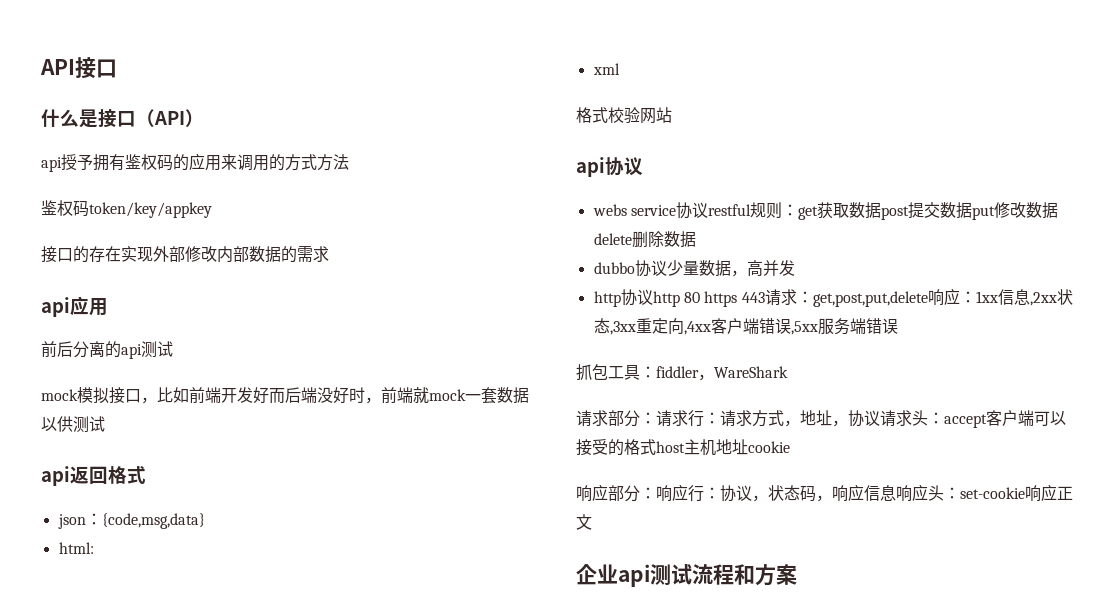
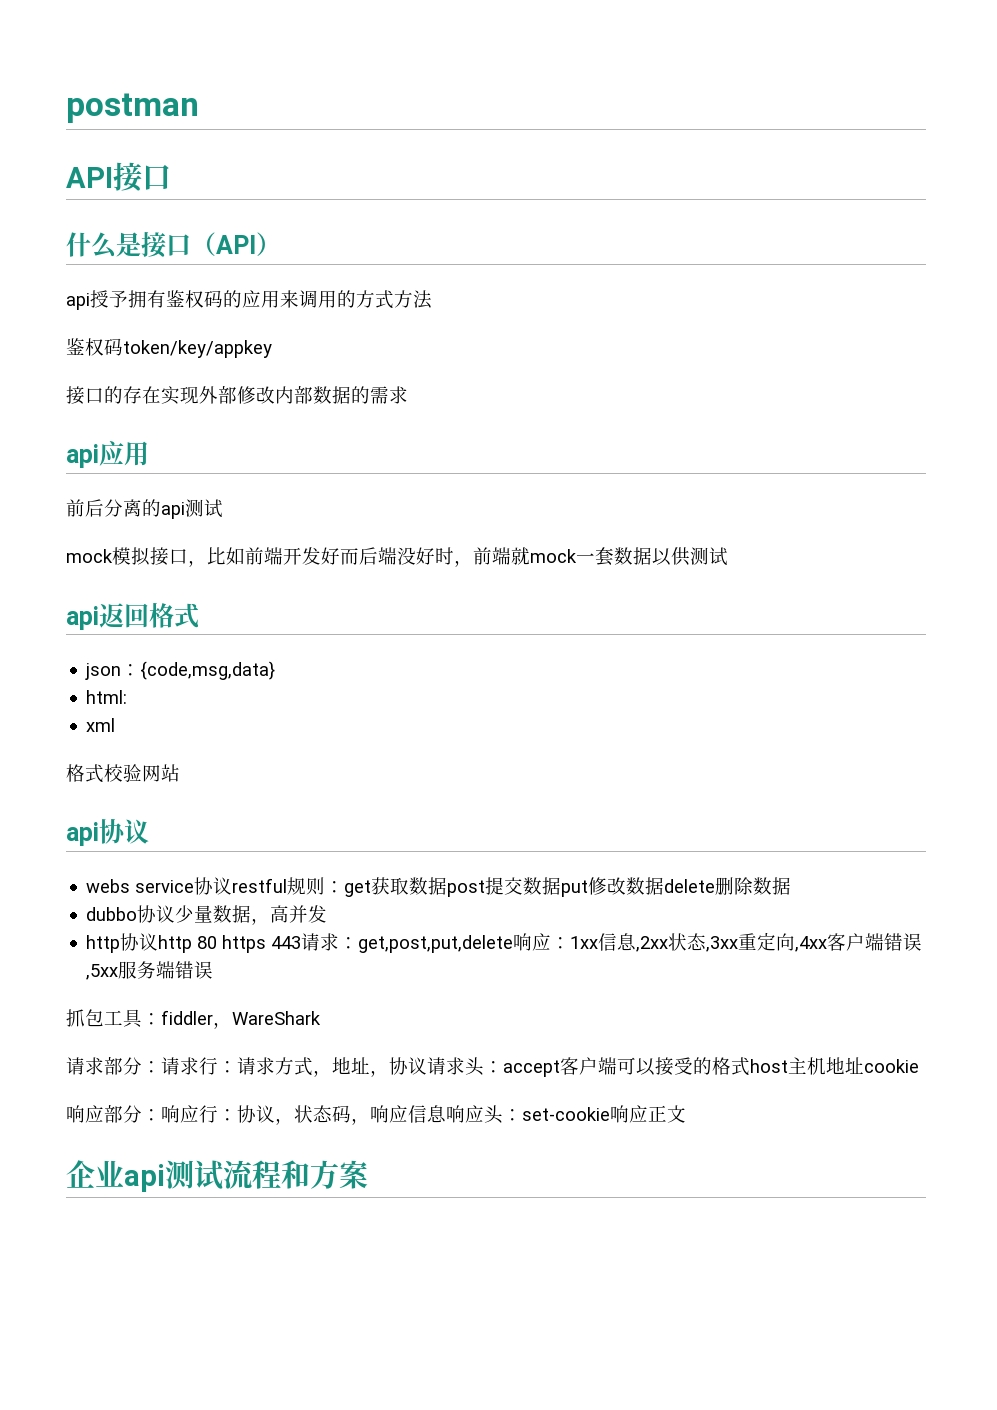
+ postman

